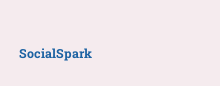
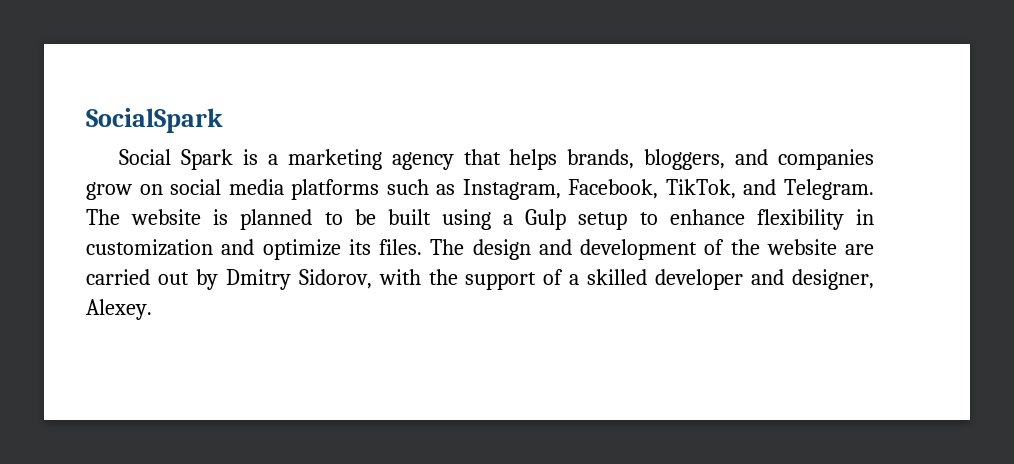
+ Social Spark is a marketing agency that helps brands, bloggers, and companies grow on social media platforms such as Instagram, Facebook, TikTok, and Telegram. The website is planned to be built using a Gulp setup to enhance flexibility in customization and optimize its files. The design and development of the website are carried out by Dmitry Sidorov, with the support of a skilled developer and designer, Alexey.

